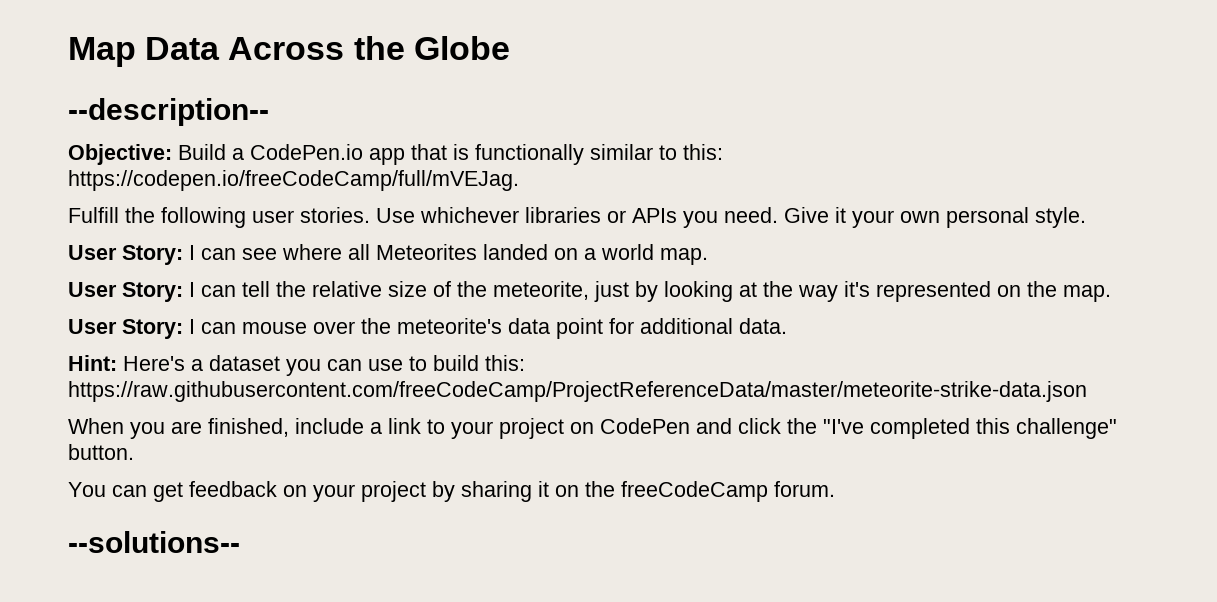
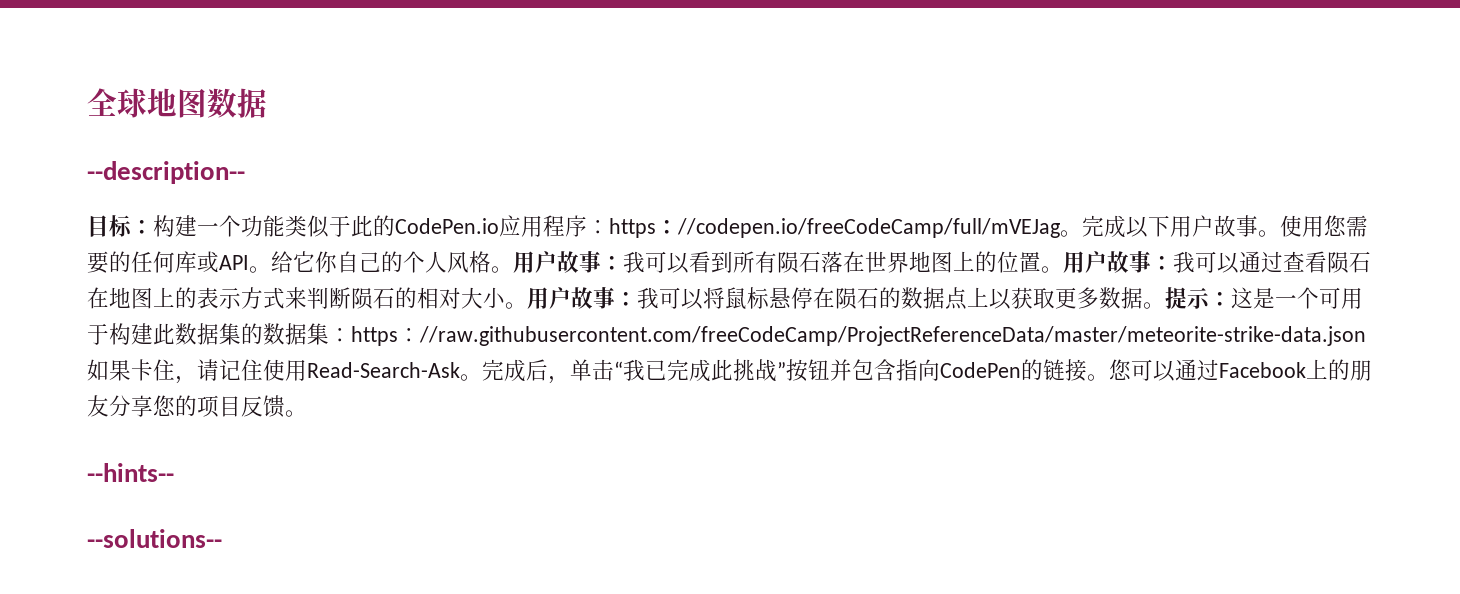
- Map Data Across the Globe
+ 全球地图数据
  --description--
- Objective: Build a CodePen.io app that is functionally similar to this: https://codepen.io/freeCodeCamp/full/mVEJag.
- Fulfill the following user stories. Use whichever libraries or APIs you need. Give it your own personal style.
- User Story: I can see where all Meteorites landed on a world map.
- User Story: I can tell the relative size of the meteorite, just by looking at the way it's represented on the map.
- User Story: I can mouse over the meteorite's data point for additional data.
- Hint: Here's a dataset you can use to build this: https://raw.githubusercontent.com/freeCodeCamp/ProjectReferenceData/master/meteorite-strike-data.json
- When you are finished, include a link to your project on CodePen and click the "I've completed this challenge" button.
- You can get feedback on your project by sharing it on the freeCodeCamp forum.
+ 目标：构建一个功能类似于此的CodePen.io应用程序：https：//codepen.io/freeCodeCamp/full/mVEJag。完成以下用户故事。使用您需要的任何库或API。给它你自己的个人风格。用户故事：我可以看到所有陨石落在世界地图上的位置。用户故事：我可以通过查看陨石在地图上的表示方式来判断陨石的相对大小。用户故事：我可以将鼠标悬停在陨石的数据点上以获取更多数据。提示：这是一个可用于构建此数据集的数据集：https：//raw.githubusercontent.com/freeCodeCamp/ProjectReferenceData/master/meteorite-strike-data.json如果卡住，请记住使用Read-Search-Ask。完成后，单击“我已完成此挑战”按钮并包含指向CodePen的链接。您可以通过Facebook上的朋友分享您的项目反馈。
+ --hints--

